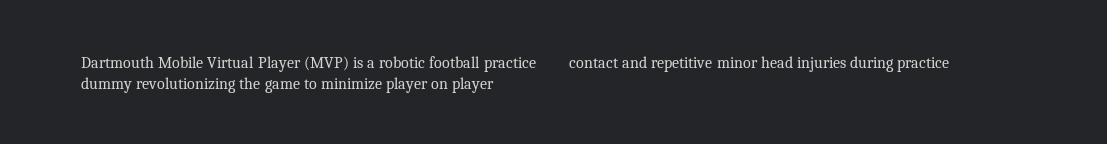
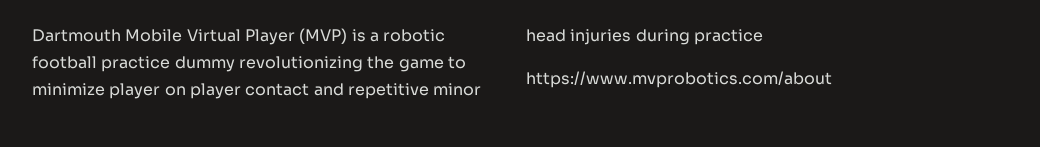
+ https://www.mvprobotics.com/about

